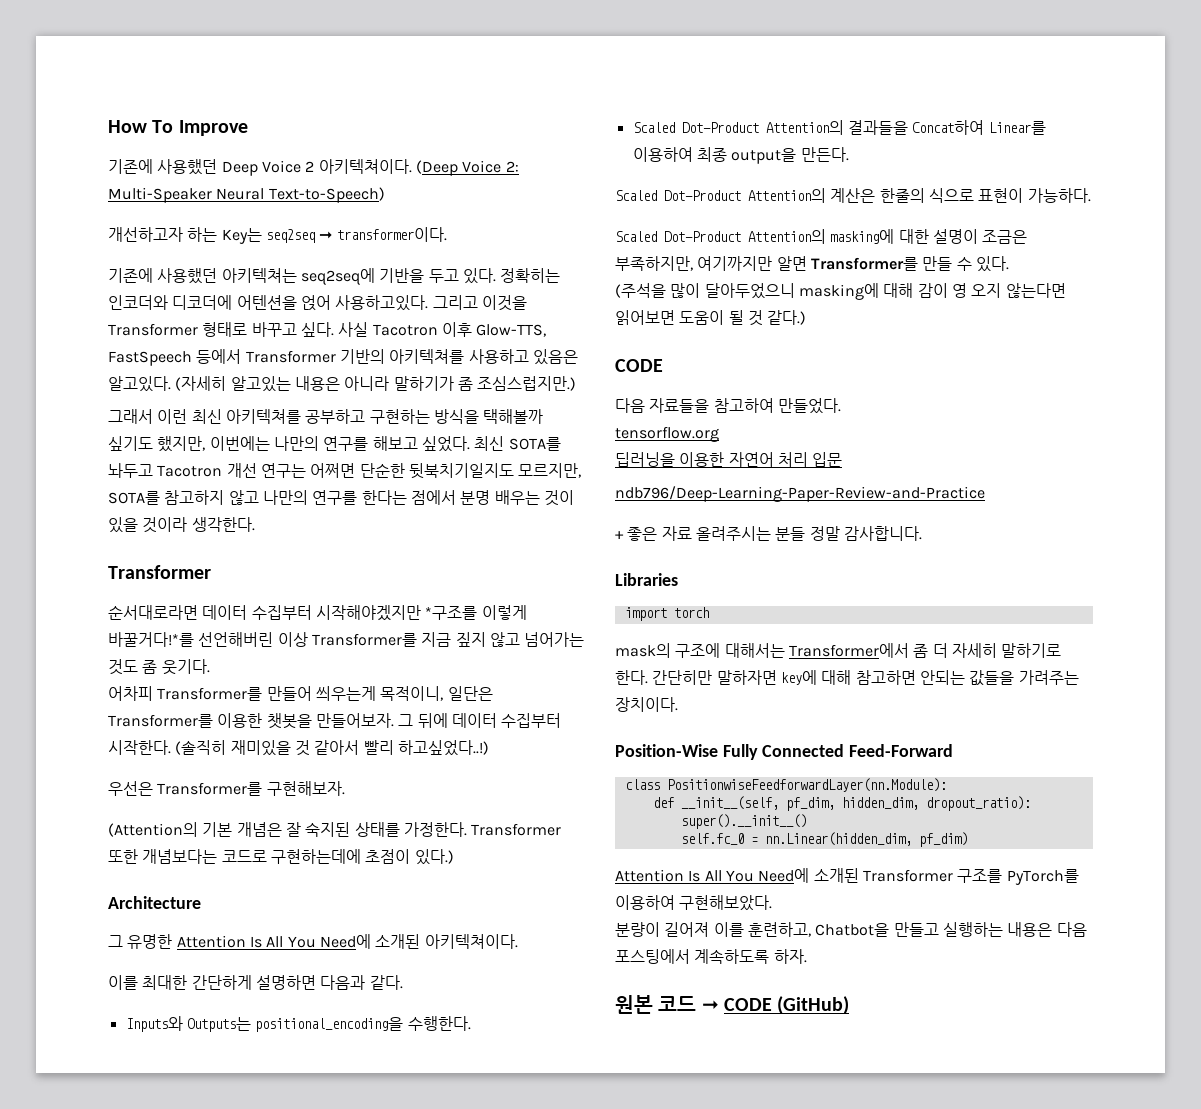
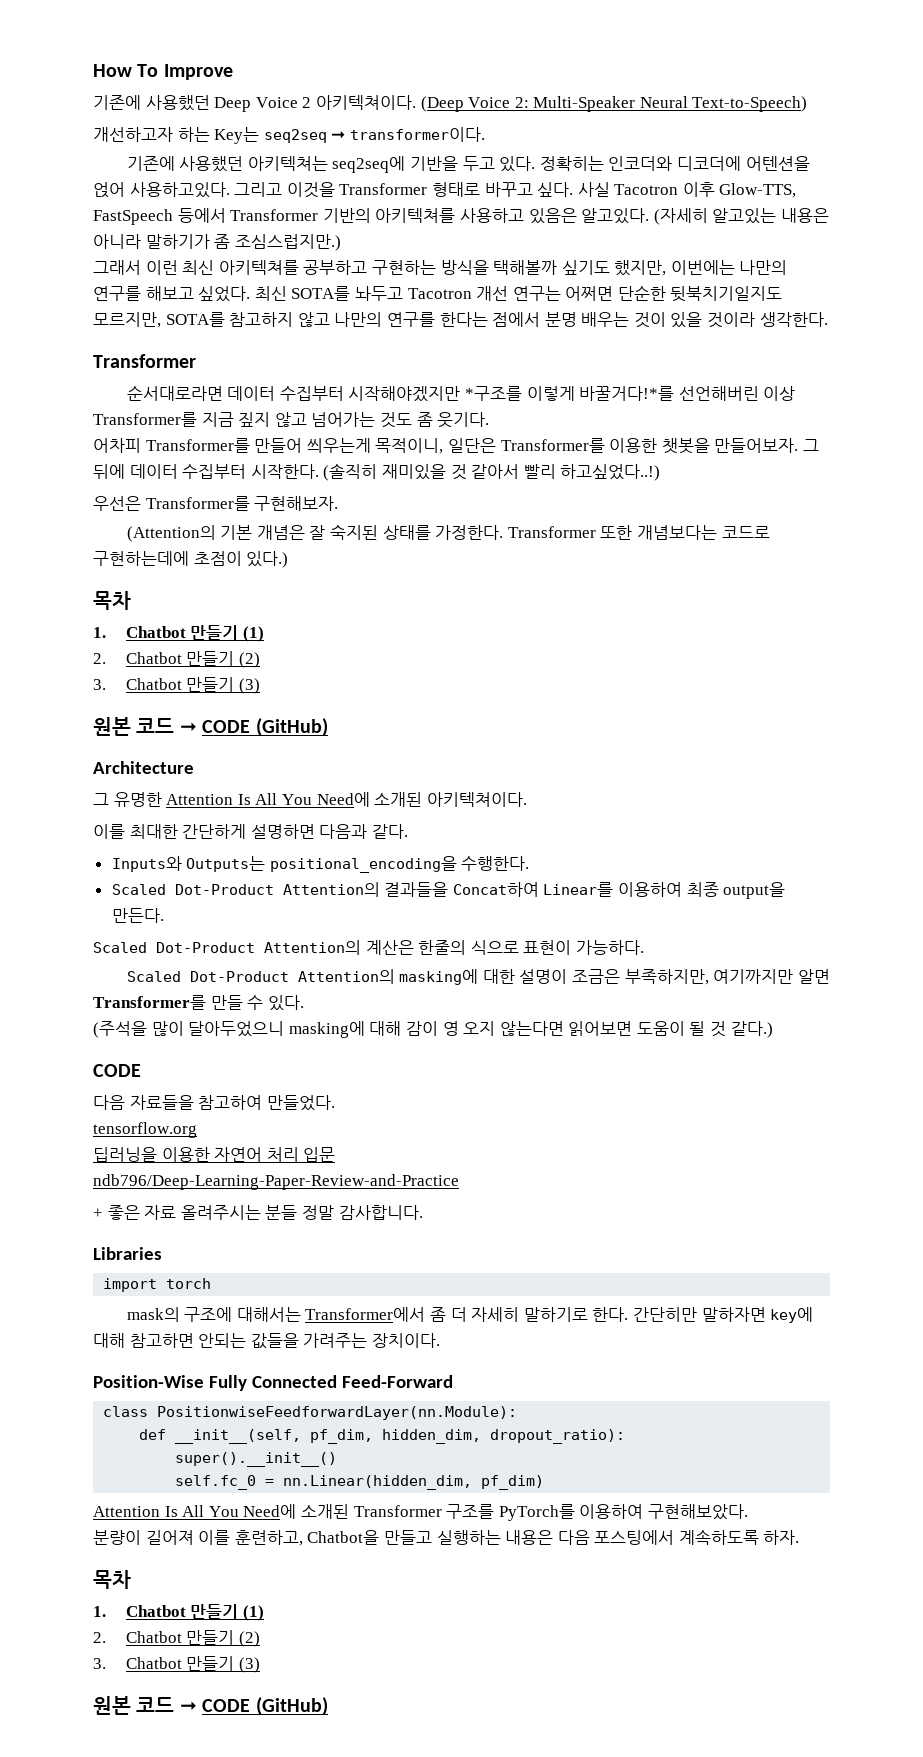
  Transformer 또한 개념보다는 코드로 구현하는데에 초점이 있다.)
+ 목차
+ 1. Chatbot 만들기 (1)
+ 2. Chatbot 만들기 (2)
+ 3. Chatbot 만들기 (3)
+ 원본 코드 ➞ CODE (GitHub)
  분량이 길어져 이를 훈련하고, Chatbot을 만들고 실행하는 내용은 다음 포스팅에서 계속하도록 하자.
+ 목차
+ 1. Chatbot 만들기 (1)
+ 2. Chatbot 만들기 (2)
+ 3. Chatbot 만들기 (3)

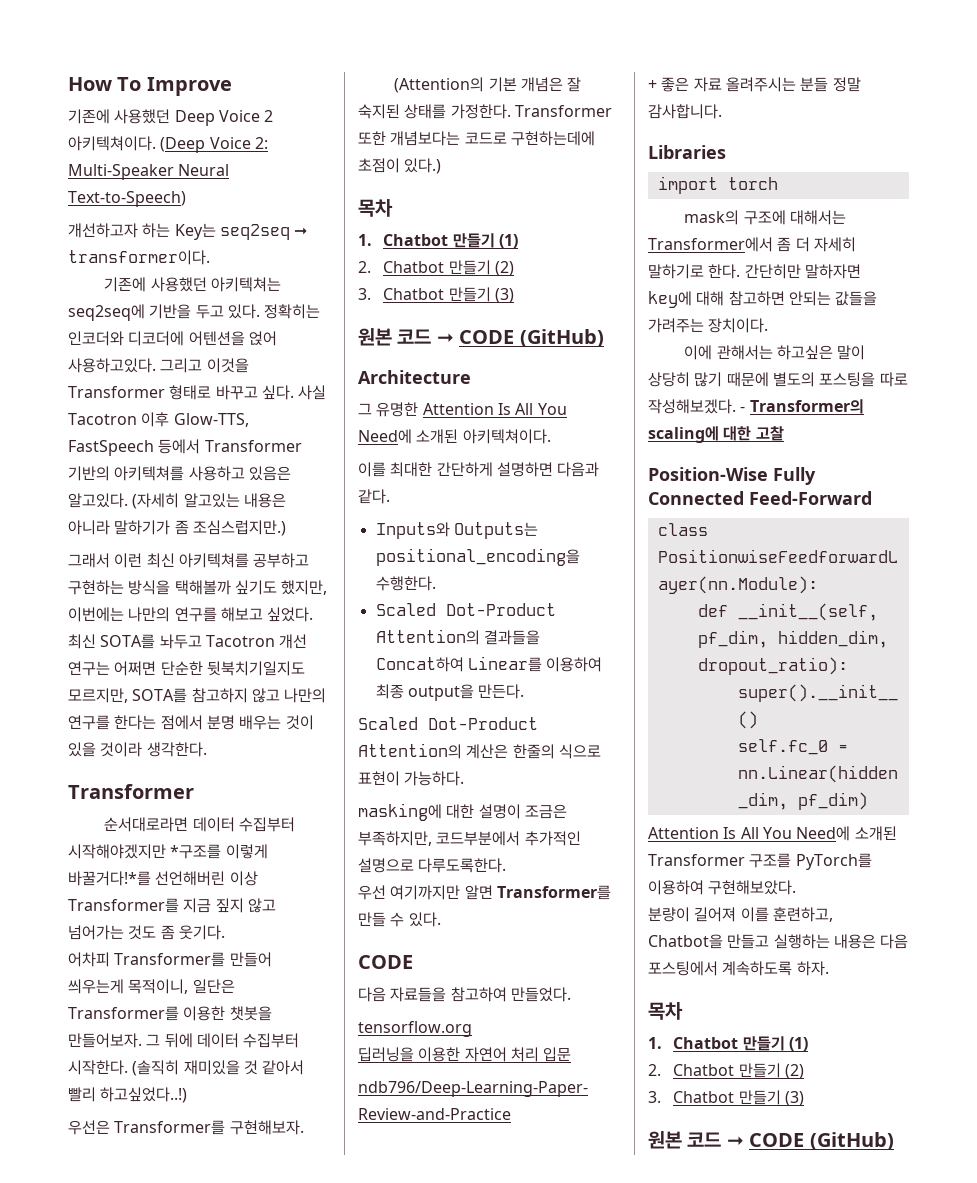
- Scaled Dot-Product Attention의 masking에 대한 설명이 조금은 부족하지만, 여기까지만 알면 Transformer를 만들 수 있다.
+ masking에 대한 설명이 조금은 부족하지만, 코드부분에서 추가적인 설명으로 다루도록한다.
+ 우선 여기까지만 알면 Transformer를 만들 수 있다.
- (주석을 많이 달아두었으니 masking에 대해 감이 영 오지 않는다면 읽어보면 도움이 될 것 같다.)
+ 이에 관해서는 하고싶은 말이 상당히 많기 때문에 별도의 포스팅을 따로 작성해보겠다. - Transformer의 scaling에 대한 고찰

